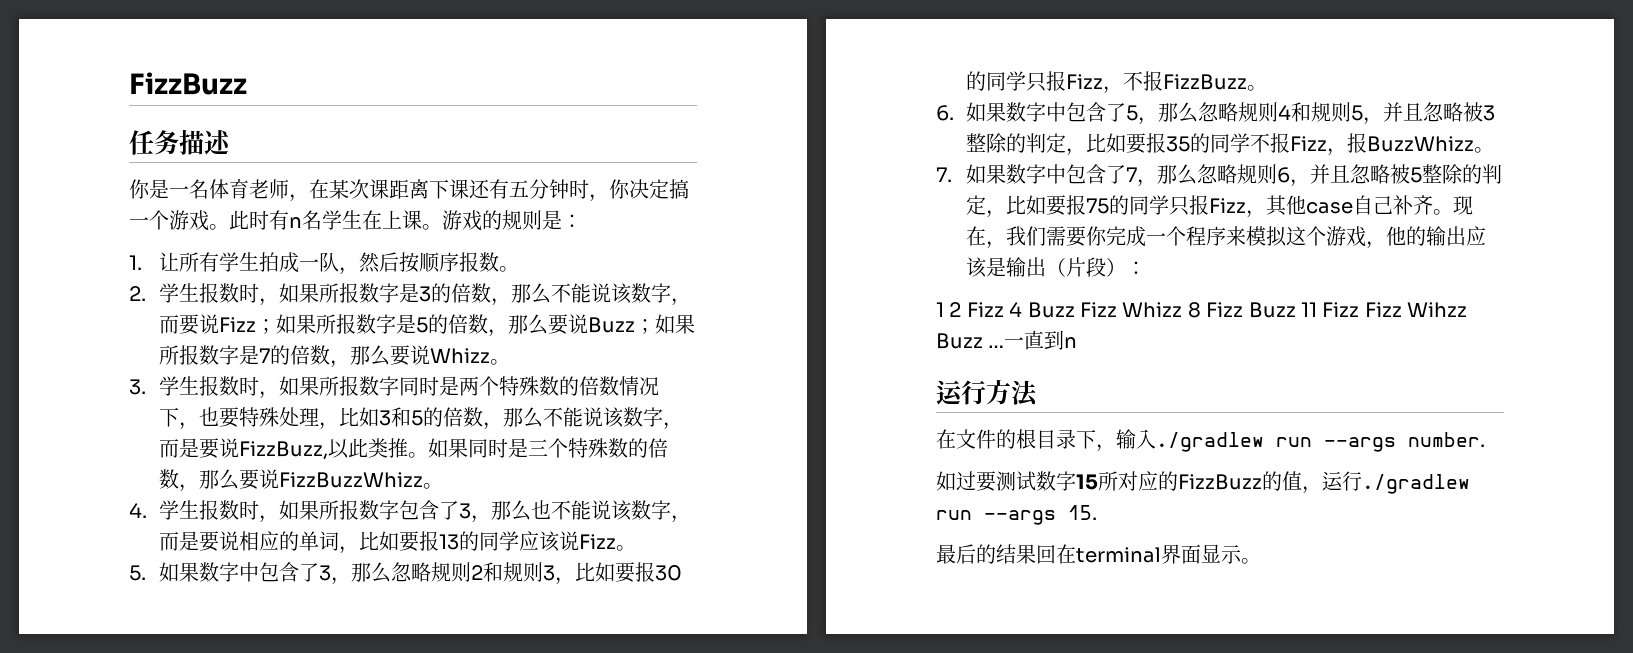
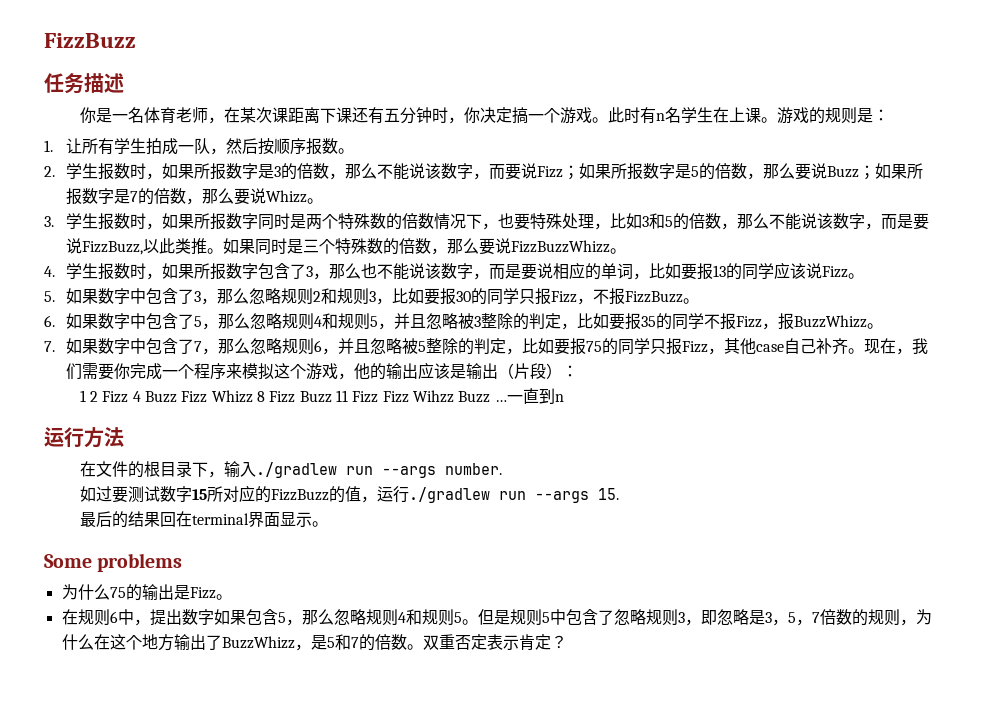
+ Some problems
+ 为什么75的输出是Fizz。
+ 在规则6中，提出数字如果包含5，那么忽略规则4和规则5。但是规则5中包含了忽略规则3，即忽略是3，5，7倍数的规则，为什么在这个地方输出了BuzzWhizz，是5和7的倍数。双重否定表示肯定？

